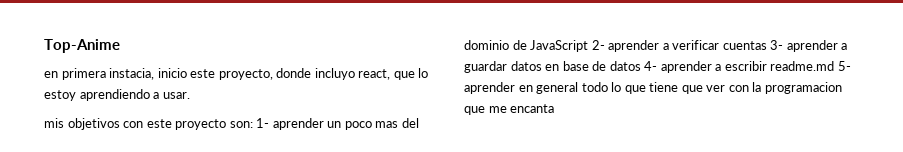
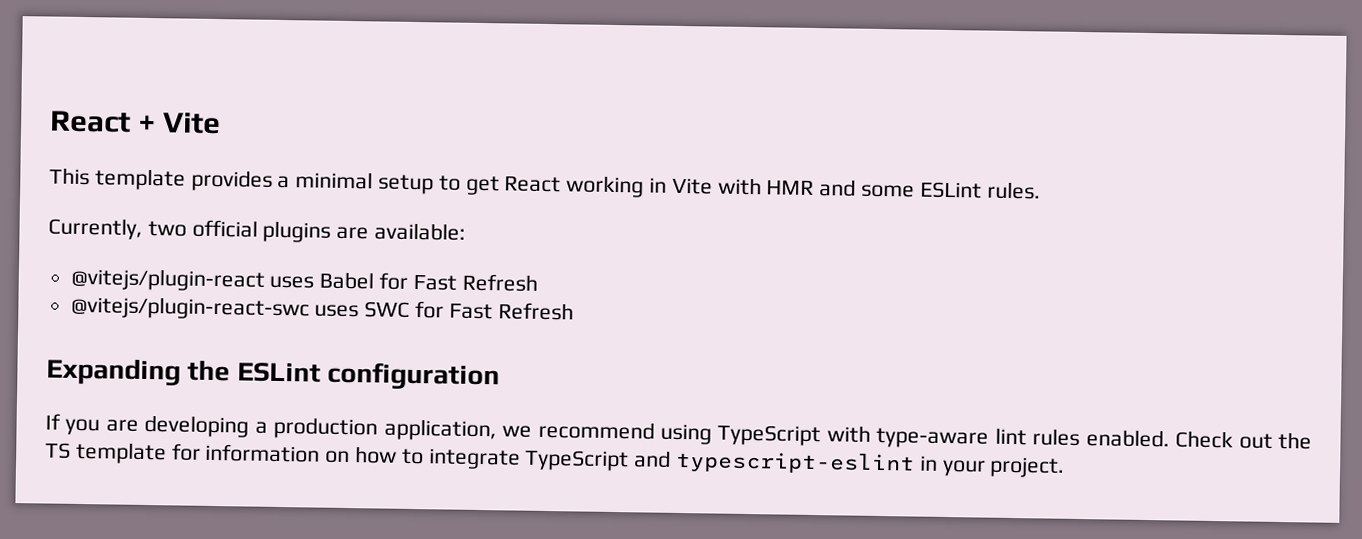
- Top-Anime
- en primera instacia, inicio este proyecto, donde incluyo react, que lo estoy aprendiendo a usar.
- mis objetivos con este proyecto son: 1- aprender un poco mas del dominio de JavaScript 2- aprender a verificar cuentas 3- aprender a guardar datos en base de datos 4- aprender a escribir readme.md 5- aprender en general todo lo que tiene que ver con la programacion que me encanta
+ React + Vite
+ This template provides a minimal setup to get React working in Vite with HMR and some ESLint rules.
+ Currently, two official plugins are available:
+ @vitejs/plugin-react uses Babel for Fast Refresh
+ @vitejs/plugin-react-swc uses SWC for Fast Refresh
+ Expanding the ESLint configuration
+ If you are developing a production application, we recommend using TypeScript with type-aware lint rules enabled. Check out the TS template for information on how to integrate TypeScript and typescript-eslint in your project.

